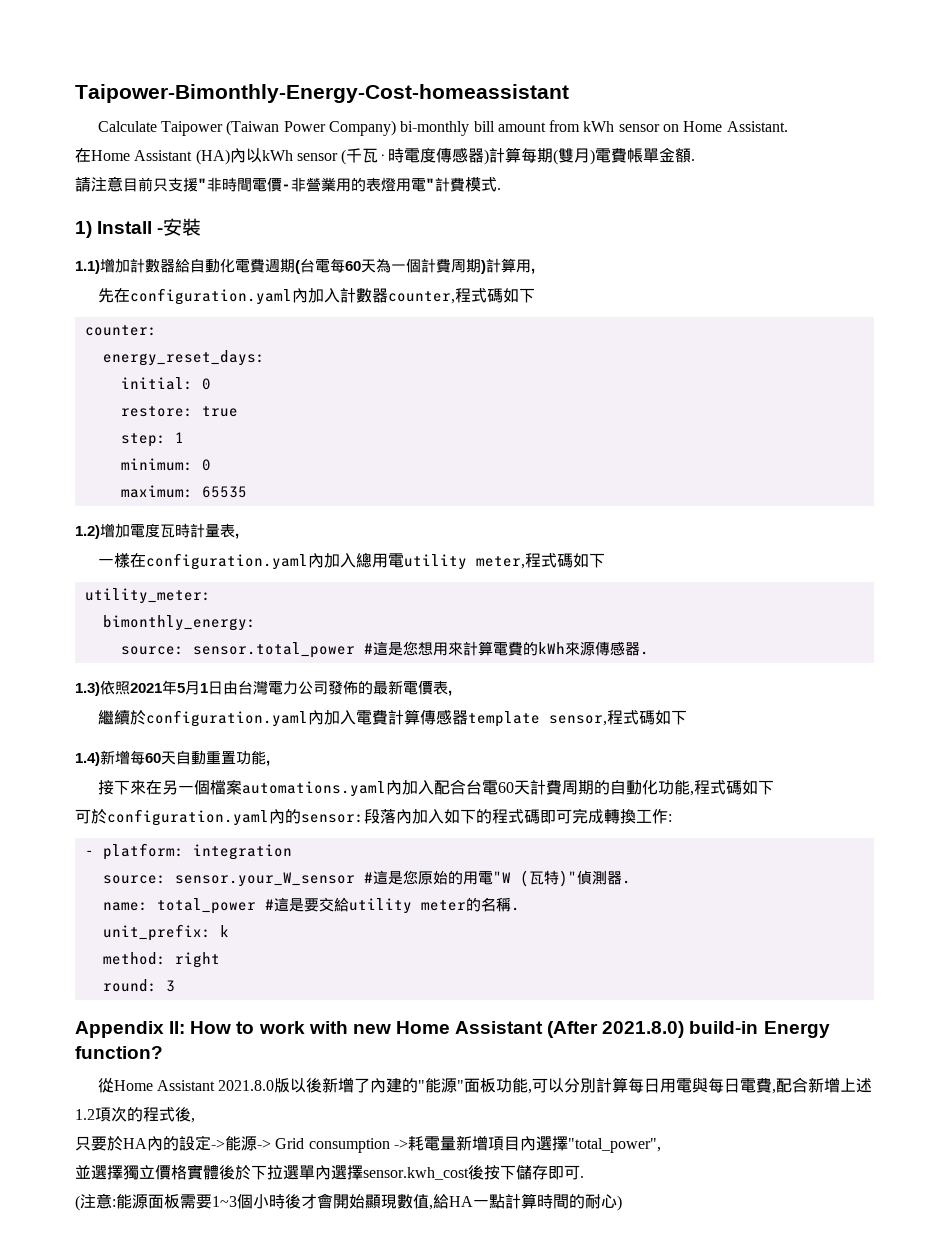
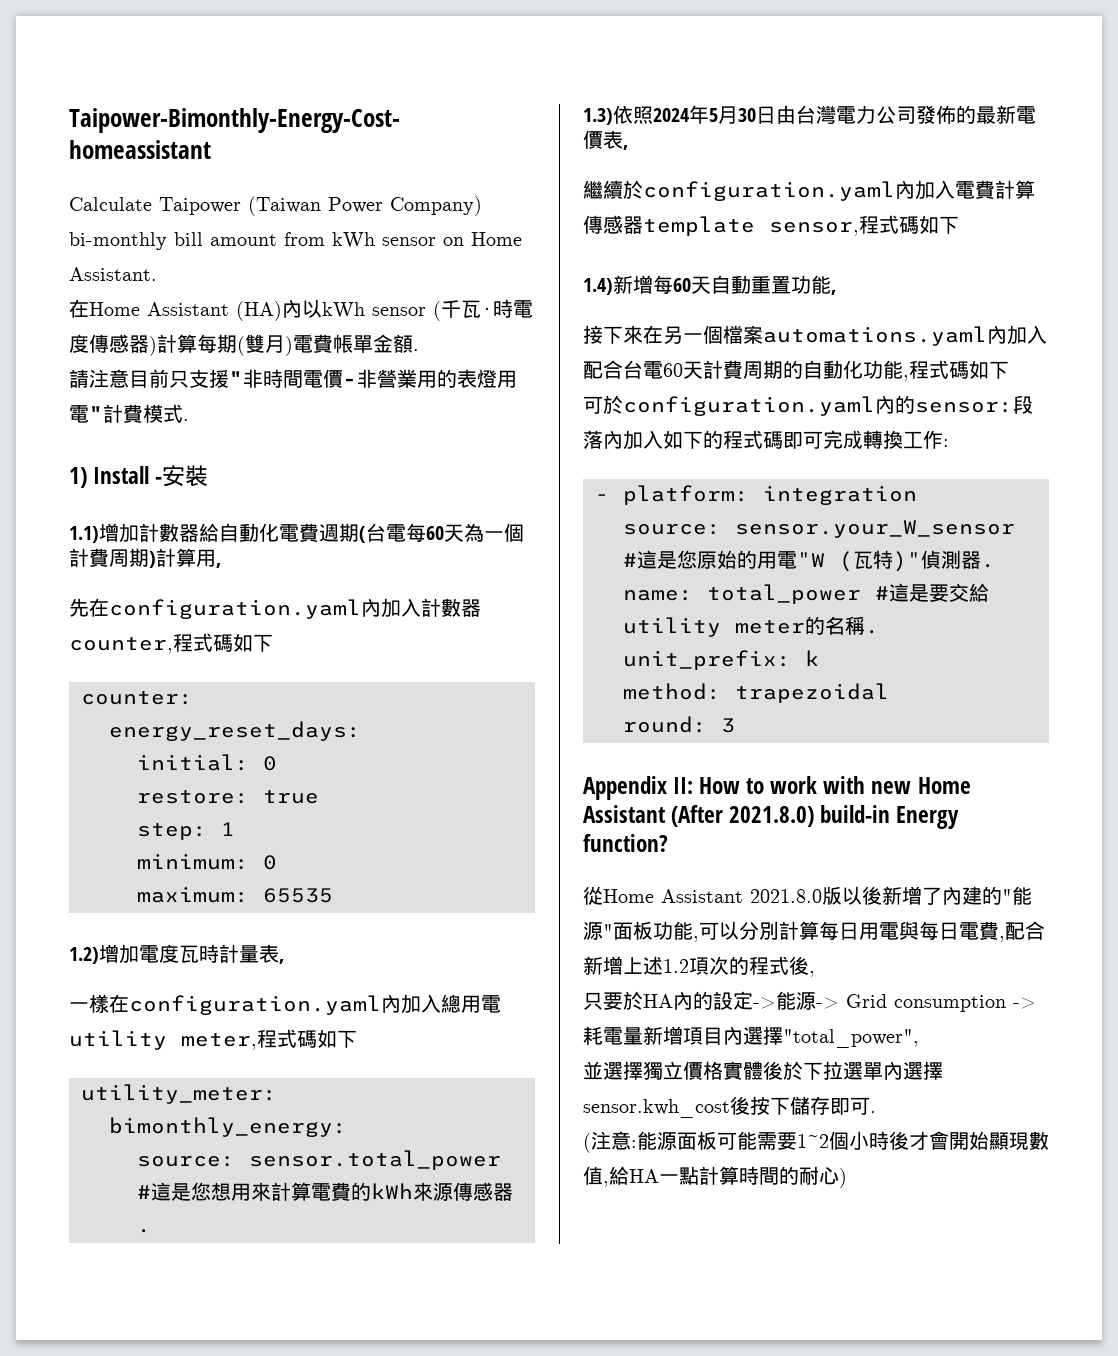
- 1.3)依照2021年5月1日由台灣電力公司發佈的最新電價表,
+ 1.3)依照2024年5月30日由台灣電力公司發佈的最新電價表,
- method: right
+ method: trapezoidal
- (注意:能源面板需要1~3個小時後才會開始顯現數值,給HA一點計算時間的耐心)
+ (注意:能源面板可能需要1~2個小時後才會開始顯現數值,給HA一點計算時間的耐心)

